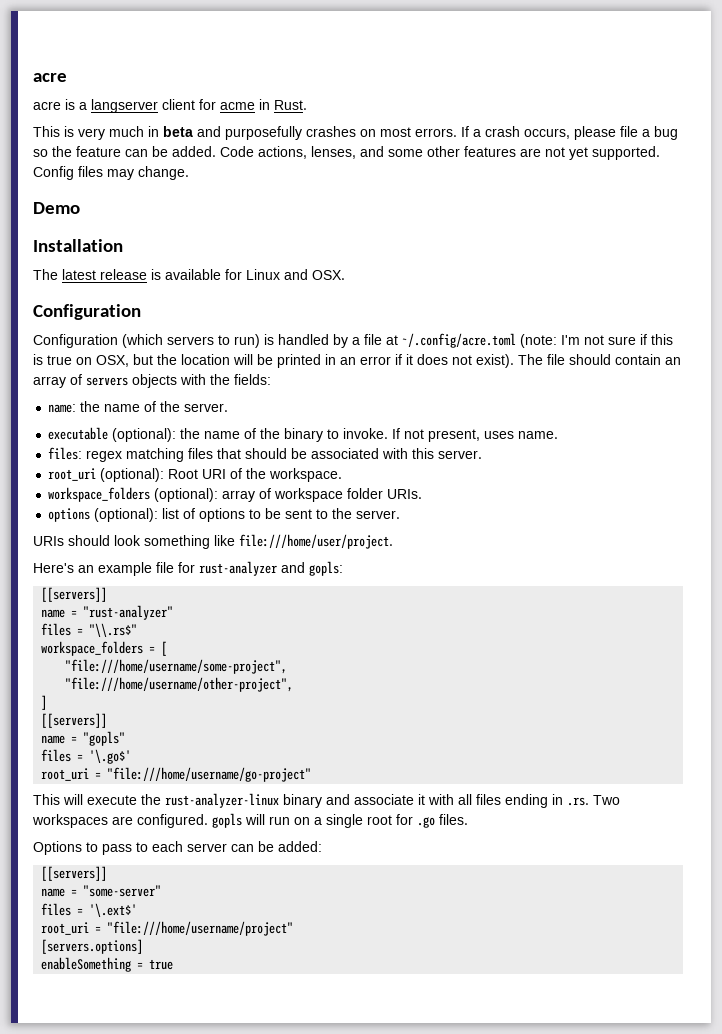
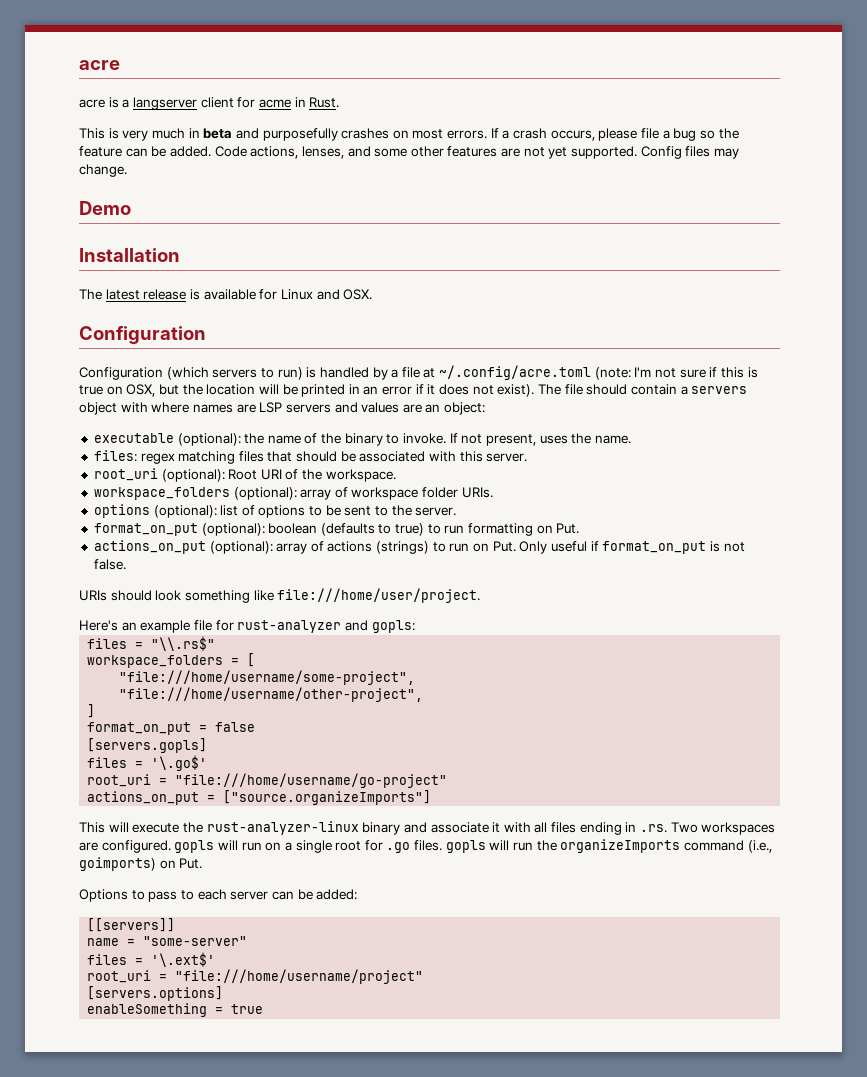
- The file should contain an array of servers objects with the fields:
- name: the name of the server.
+ The file should contain a servers object with where names are LSP servers and values are an object:
- If not present, uses name.
+ If not present, uses the name.
+ format_on_put (optional): boolean (defaults to true) to run formatting on Put.
+ actions_on_put (optional): array of actions (strings) to run on Put. Only useful if format_on_put is not false.
  Here's an example file for rust-analyzer and gopls:
- [[servers]]
- name = "rust-analyzer"
  ]
- [[servers]]
- name = "gopls"
+ format_on_put = false
+ [servers.gopls]
+ actions_on_put = ["source.organizeImports"]
- This will execute the rust-analyzer-linux binary and associate it with all files ending in .rs. Two workspaces are configured. gopls will run on a single root for .go files.
+ This will execute the rust-analyzer-linux binary and associate it with all files ending in .rs. Two workspaces are configured. gopls will run on a single root for .go files. gopls will run the organizeImports command (i.e., goimports) on Put.

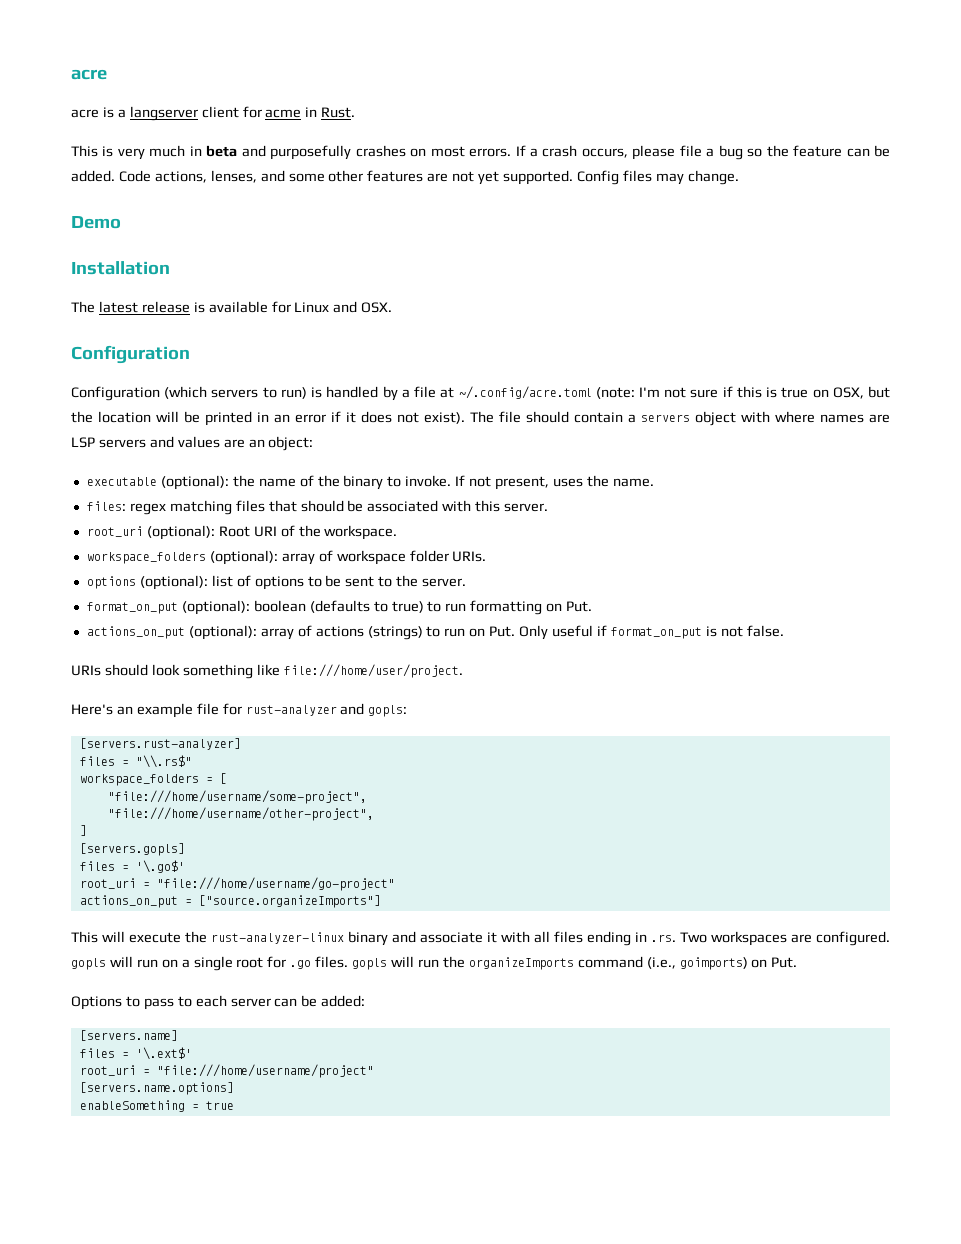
+ [servers.rust-analyzer]
- format_on_put = false
- [[servers]]
- name = "some-server"
+ [servers.name]
- [servers.options]
+ [servers.name.options]

